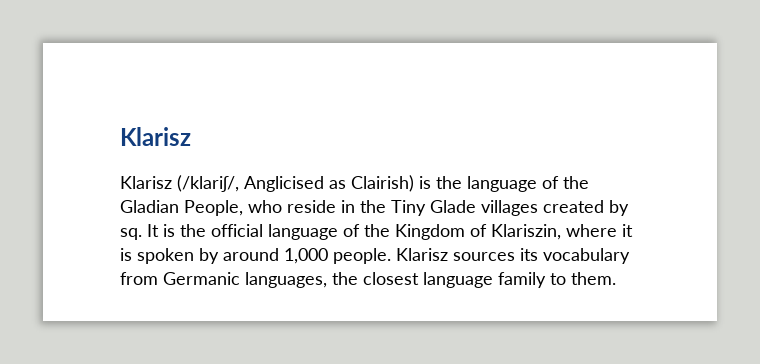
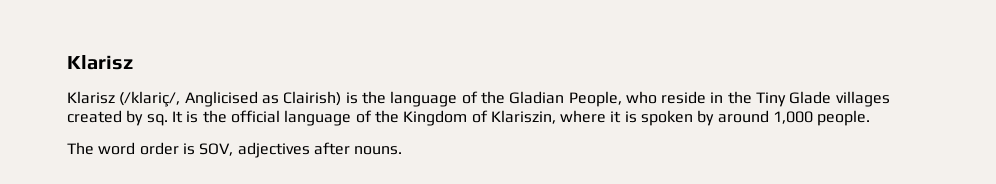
- Klarisz (/klariʃ/, Anglicised as Clairish) is the language of the Gladian People, who reside in the Tiny Glade villages created by sq.
+ Klarisz (/klariç/, Anglicised as Clairish) is the language of the Gladian People, who reside in the Tiny Glade villages created by sq.
- It is the official language of the Kingdom of Klariszin, where it is spoken by around 1,000 people. Klarisz sources its vocabulary from Germanic languages, the closest language family to them.
+ It is the official language of the Kingdom of Klariszin, where it is spoken by around 1,000 people.
+ The word order is SOV, adjectives after nouns.

